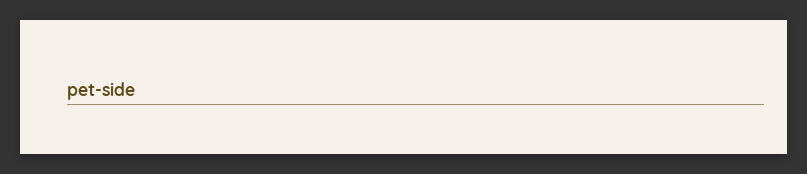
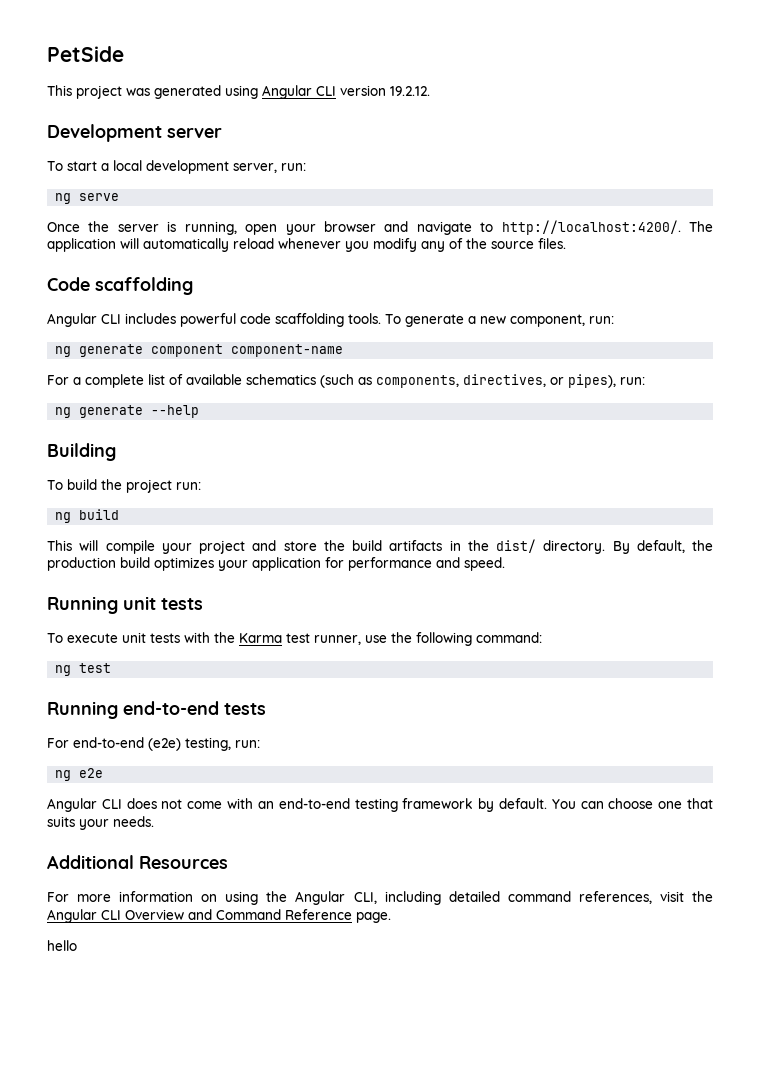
- pet-side
+ PetSide
+ This project was generated using Angular CLI version 19.2.12.
+ Development server
+ To start a local development server, run:
+ ng serve
+ Once the server is running, open your browser and navigate to http://localhost:4200/. The application will automatically reload whenever you modify any of the source files.
+ Code scaffolding
+ Angular CLI includes powerful code scaffolding tools. To generate a new component, run:
+ ng generate component component-name
+ For a complete list of available schematics (such as components, directives, or pipes), run:
+ ng generate --help
+ Building
+ To build the project run:
+ ng build
+ This will compile your project and store the build artifacts in the dist/ directory. By default, the production build optimizes your application for performance and speed.
+ Running unit tests
+ To execute unit tests with the Karma test runner, use the following command:
+ ng test
+ Running end-to-end tests
+ For end-to-end (e2e) testing, run:
+ ng e2e
+ Angular CLI does not come with an end-to-end testing framework by default. You can choose one that suits your needs.
+ Additional Resources
+ For more information on using the Angular CLI, including detailed command references, visit the Angular CLI Overview and Command Reference page.
+ hello

